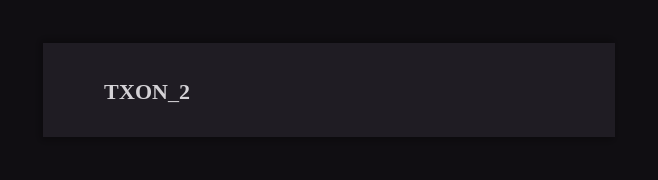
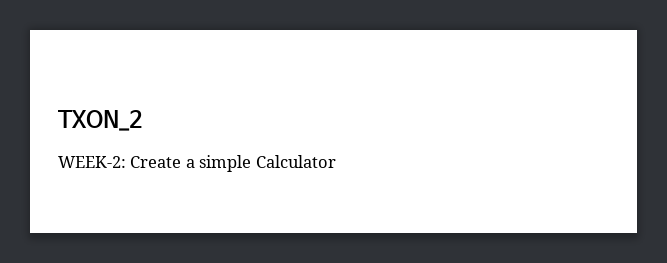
+ WEEK-2: Create a simple Calculator

